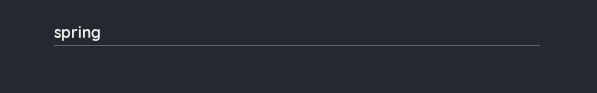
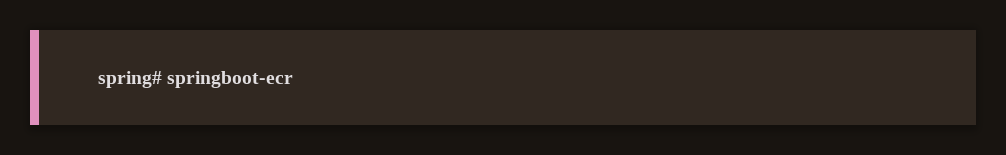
- spring
+ spring# springboot-ecr

